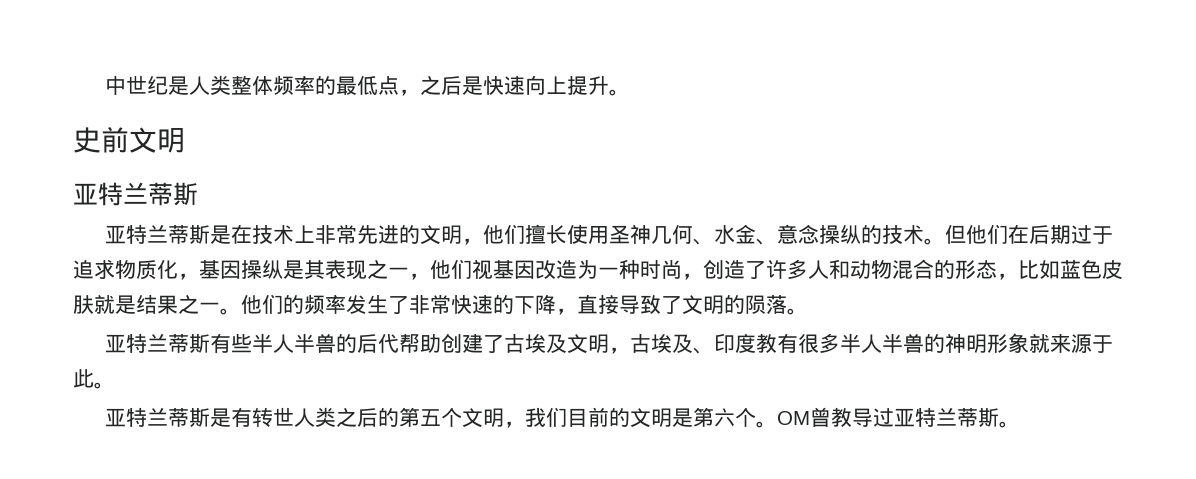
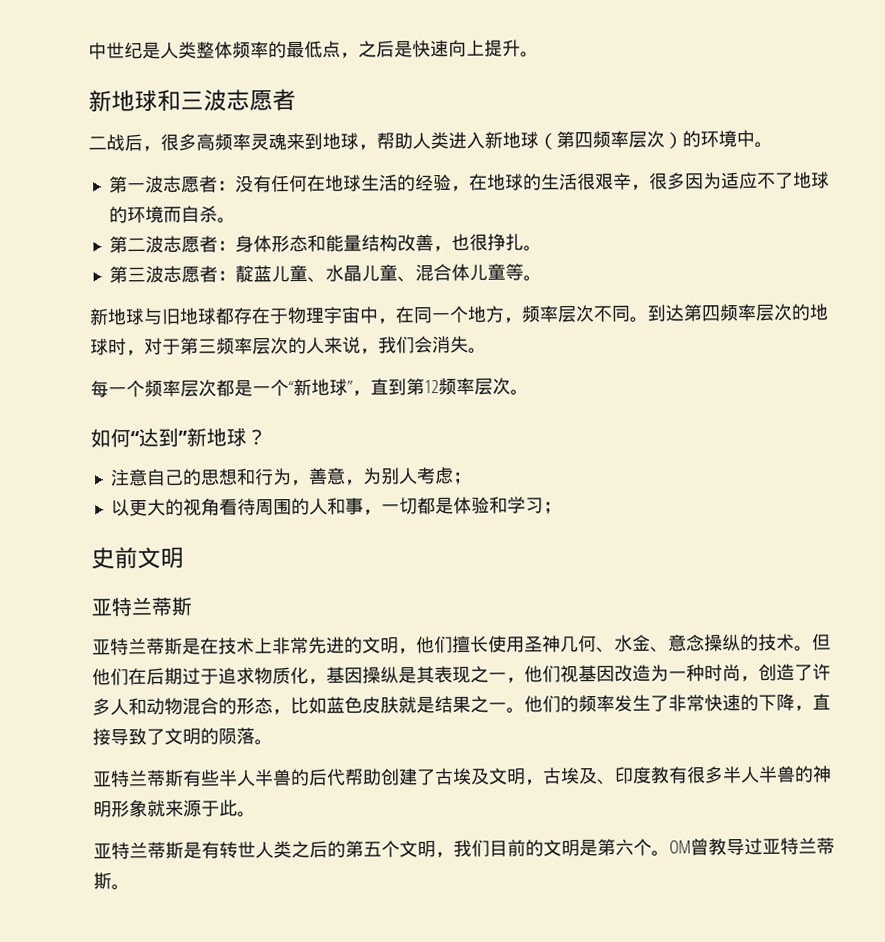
+ 新地球和三波志愿者
+ 二战后，很多高频率灵魂来到地球，帮助人类进入新地球（第四频率层次）的环境中。
+ 第一波志愿者：没有任何在地球生活的经验，在地球的生活很艰辛，很多因为适应不了地球的环境而自杀。
+ 第二波志愿者：身体形态和能量结构改善，也很挣扎。
+ 第三波志愿者：靛蓝儿童、水晶儿童、混合体儿童等。
+ 新地球与旧地球都存在于物理宇宙中，在同一个地方，频率层次不同。到达第四频率层次的地球时，对于第三频率层次的人来说，我们会消失。
+ 每一个频率层次都是一个“新地球”，直到第12频率层次。
+ 如何“达到”新地球？
+ 注意自己的思想和行为，善意，为别人考虑；
+ 以更大的视角看待周围的人和事，一切都是体验和学习；

